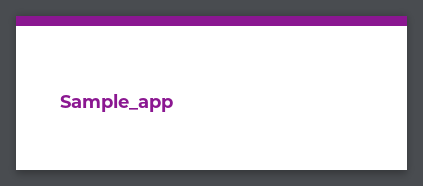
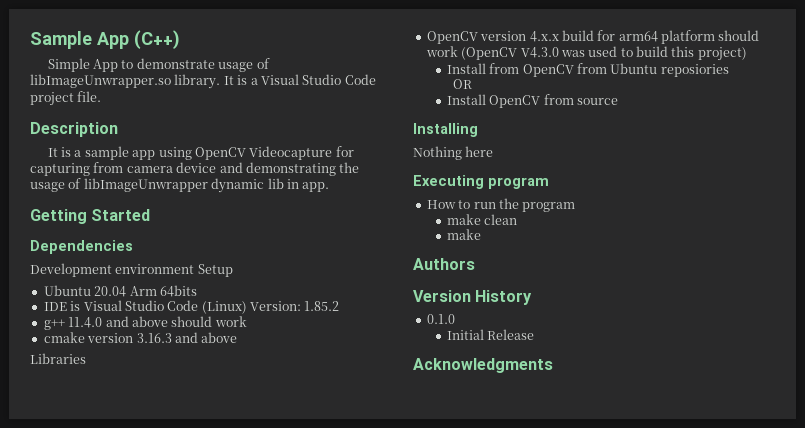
- Sample_app
+ Sample App (C++)
+ Simple App to demonstrate usage of libImageUnwrapper.so library. It is a Visual Studio Code project file.
+ Description
+ It is a sample app using OpenCV Videocapture for capturing from camera device and demonstrating the usage of libImageUnwrapper dynamic lib in app.
+ Getting Started
+ Dependencies
+ Development environment Setup
+ Ubuntu 20.04 Arm 64bits
+ IDE is Visual Studio Code (Linux) Version: 1.85.2
+ g++ 11.4.0 and above should work
+ cmake version 3.16.3 and above
+ Libraries
+ OpenCV version 4.x.x build for arm64 platform should work (OpenCV V4.3.0 was used to build this project)
+ Install from OpenCV from Ubuntu reposiories
+ OR
+ Install OpenCV from source
+ Installing
+ Nothing here
+ Executing program
+ How to run the program
+ make clean
+ make
+ Authors
+ Version History
+ 0.1.0
+ Initial Release
+ Acknowledgments

